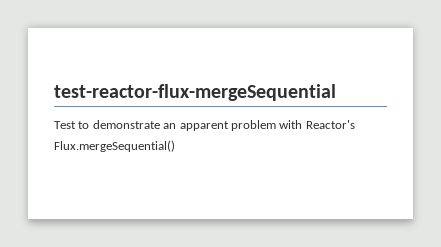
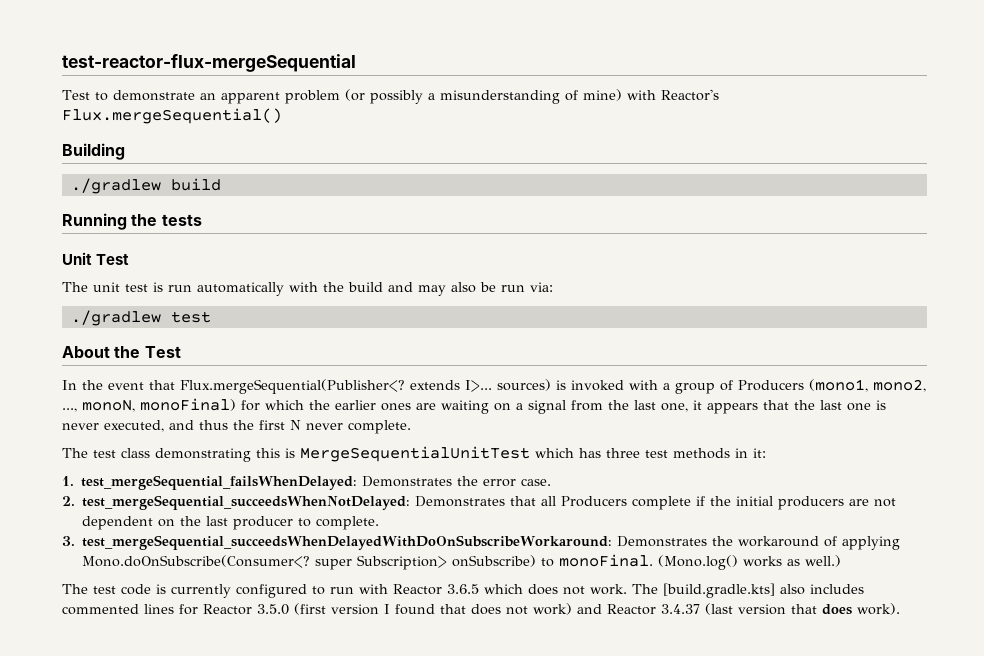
- Test to demonstrate an apparent problem with Reactor's Flux.mergeSequential()
+ Test to demonstrate an apparent problem (or possibly a misunderstanding of mine) with Reactor's Flux.mergeSequential()
+ Building
+ ./gradlew build
+ Running the tests
+ Unit Test
+ The unit test is run automatically with the build and may also be run via:
+ ./gradlew test
+ About the Test
+ In the event that Flux.mergeSequential(Publisher<? extends I>... sources) is invoked with a group of Producers (mono1, mono2, ..., monoN, monoFinal) for which the earlier ones are waiting on a signal from the last one, it appears that the last one is never executed, and thus the first N never complete.
+ The test class demonstrating this is MergeSequentialUnitTest which has three test methods in it:
+ 1. test_mergeSequential_failsWhenDelayed: Demonstrates the error case.
+ 2. test_mergeSequential_succeedsWhenNotDelayed: Demonstrates that all Producers complete if the initial producers are not dependent on the last producer to complete.
+ 3. test_mergeSequential_succeedsWhenDelayedWithDoOnSubscribeWorkaround: Demonstrates the workaround of applying Mono.doOnSubscribe(Consumer<? super Subscription> onSubscribe) to monoFinal. (Mono.log() works as well.)
+ The test code is currently configured to run with Reactor 3.6.5 which does not work. The [build.gradle.kts] also includes commented lines for Reactor 3.5.0 (first version I found that does not work) and Reactor 3.4.37 (last version that does work).

